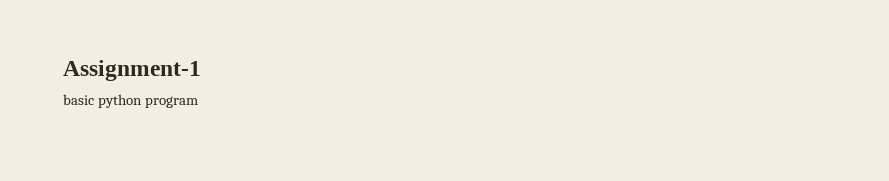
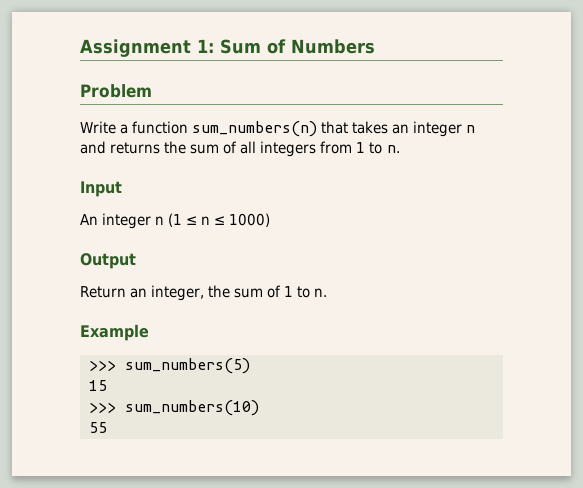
- Assignment-1
- basic python program
+ Assignment 1: Sum of Numbers
+ Problem
+ Write a function sum_numbers(n) that takes an integer n and returns the sum of all integers from 1 to n.
+ Input
+ An integer n (1 ≤ n ≤ 1000)
+ Output
+ Return an integer, the sum of 1 to n.
+ Example
+ >>> sum_numbers(5)
+ 15
+ >>> sum_numbers(10)
+ 55

